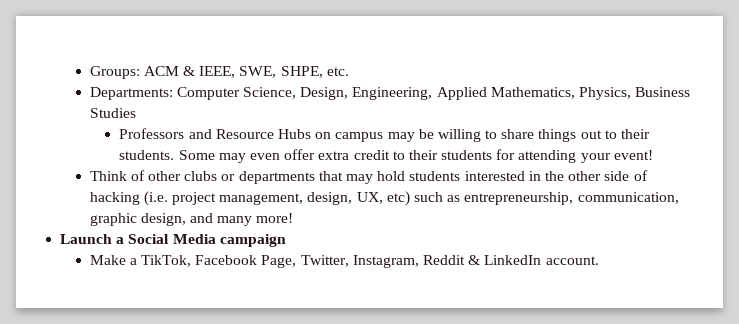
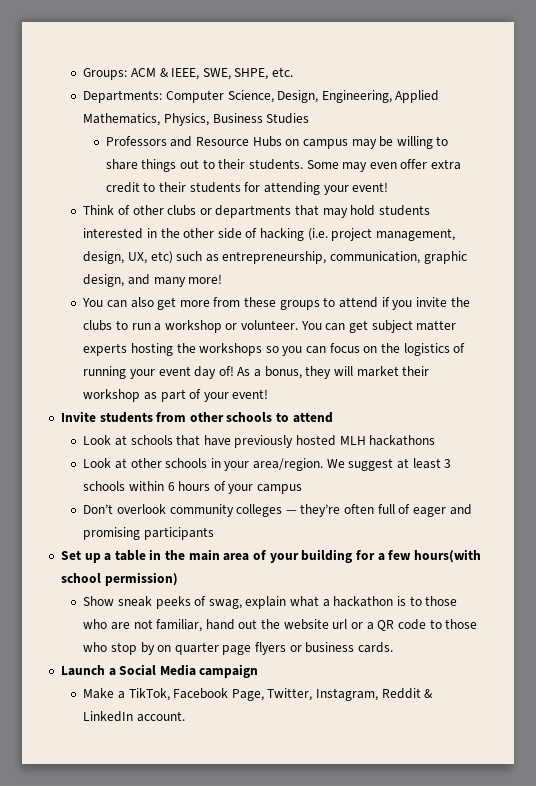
+ You can also get more from these groups to attend if you invite the clubs to run a workshop or volunteer. You can get subject matter experts hosting the workshops so you can focus on the logistics of running your event day of! As a bonus, they will market their workshop as part of your event!
+ Invite students from other schools to attend
+ Look at schools that have previously hosted MLH hackathons
+ Look at other schools in your area/region. We suggest at least 3 schools within 6 hours of your campus
+ Don’t overlook community colleges — they’re often full of eager and promising participants
+ Set up a table in the main area of your building for a few hours(with school permission)
+ Show sneak peeks of swag, explain what a hackathon is to those who are not familiar, hand out the website url or a QR code to those who stop by on quarter page flyers or business cards.

